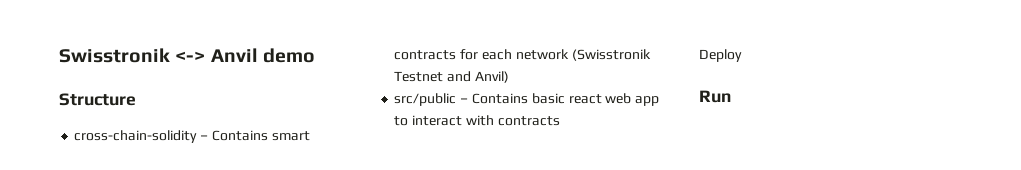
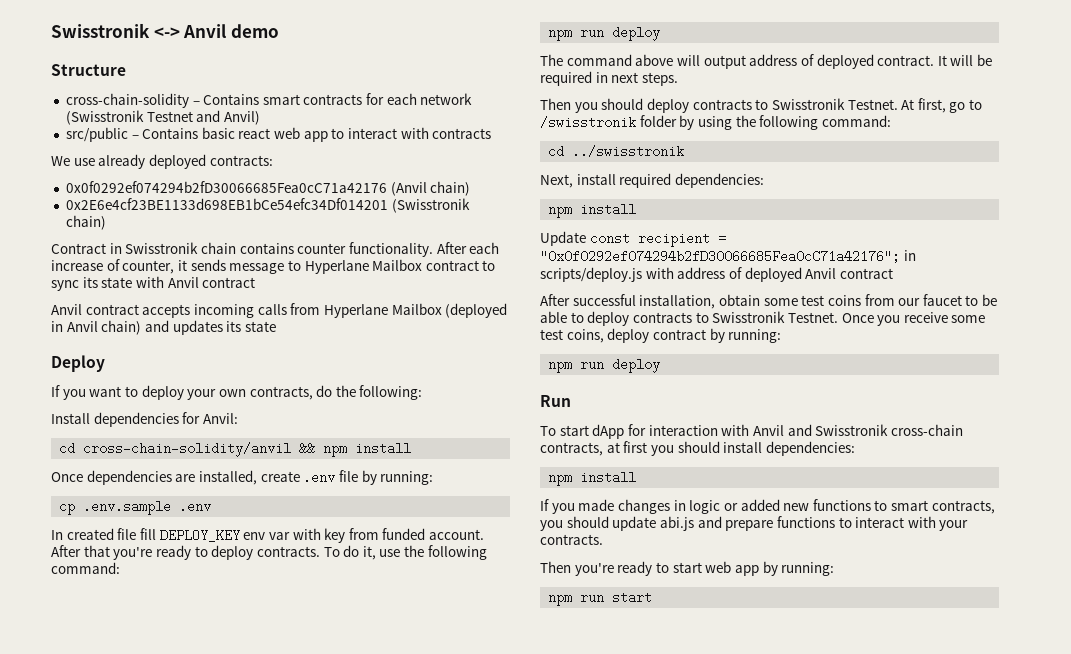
+ We use already deployed contracts:
+ 0x0f0292ef074294b2fD30066685Fea0cC71a42176 (Anvil chain)
+ 0x2E6e4cf23BE1133d698EB1bCe54efc34Df014201 (Swisstronik chain)
+ Contract in Swisstronik chain contains counter functionality. After each increase of counter, it sends message to Hyperlane Mailbox contract to sync its state with Anvil contract
+ Anvil contract accepts incoming calls from Hyperlane Mailbox (deployed in Anvil chain) and updates its state
  Deploy
+ If you want to deploy your own contracts, do the following:
+ Install dependencies for Anvil:
+ cd cross-chain-solidity/anvil && npm install
+ Once dependencies are installed, create .env file by running:
+ cp .env.sample .env
+ In created file fill DEPLOY_KEY env var with key from funded account. After that you're ready to deploy contracts. To do it, use the following command:
+ npm run deploy
+ The command above will output address of deployed contract. It will be required in next steps.
+ Then you should deploy contracts to Swisstronik Testnet. At first, go to /swisstronik folder by using the following command:
+ cd ../swisstronik
+ Next, install required dependencies:
+ npm install
+ Update const recipient = "0x0f0292ef074294b2fD30066685Fea0cC71a42176"; in scripts/deploy.js with address of deployed Anvil contract
+ After successful installation, obtain some test coins from our faucet to be able to deploy contracts to Swisstronik Testnet. Once you receive some test coins, deploy contract by running:
+ npm run deploy
  Run
+ To start dApp for interaction with Anvil and Swisstronik cross-chain contracts, at first you should install dependencies:
+ npm install
+ If you made changes in logic or added new functions to smart contracts, you should update abi.js and prepare functions to interact with your contracts.
+ Then you're ready to start web app by running:
+ npm run start

